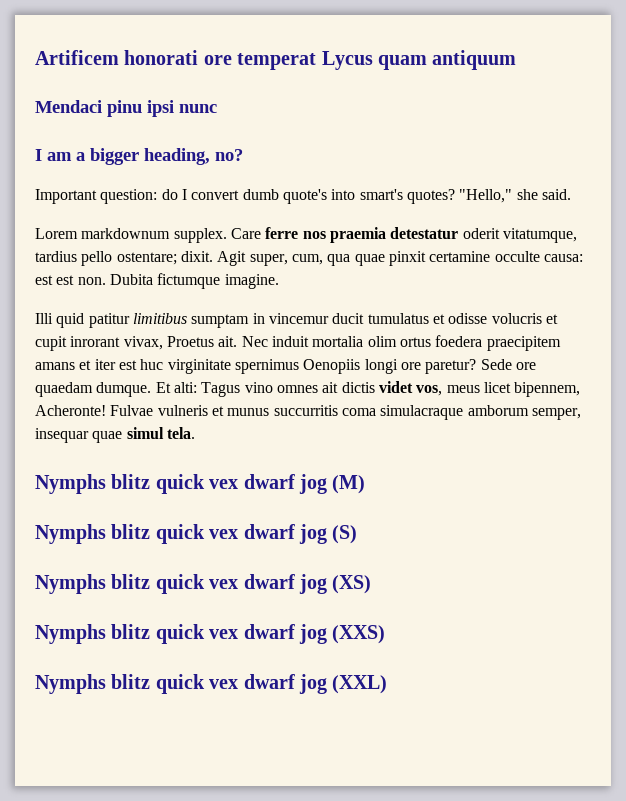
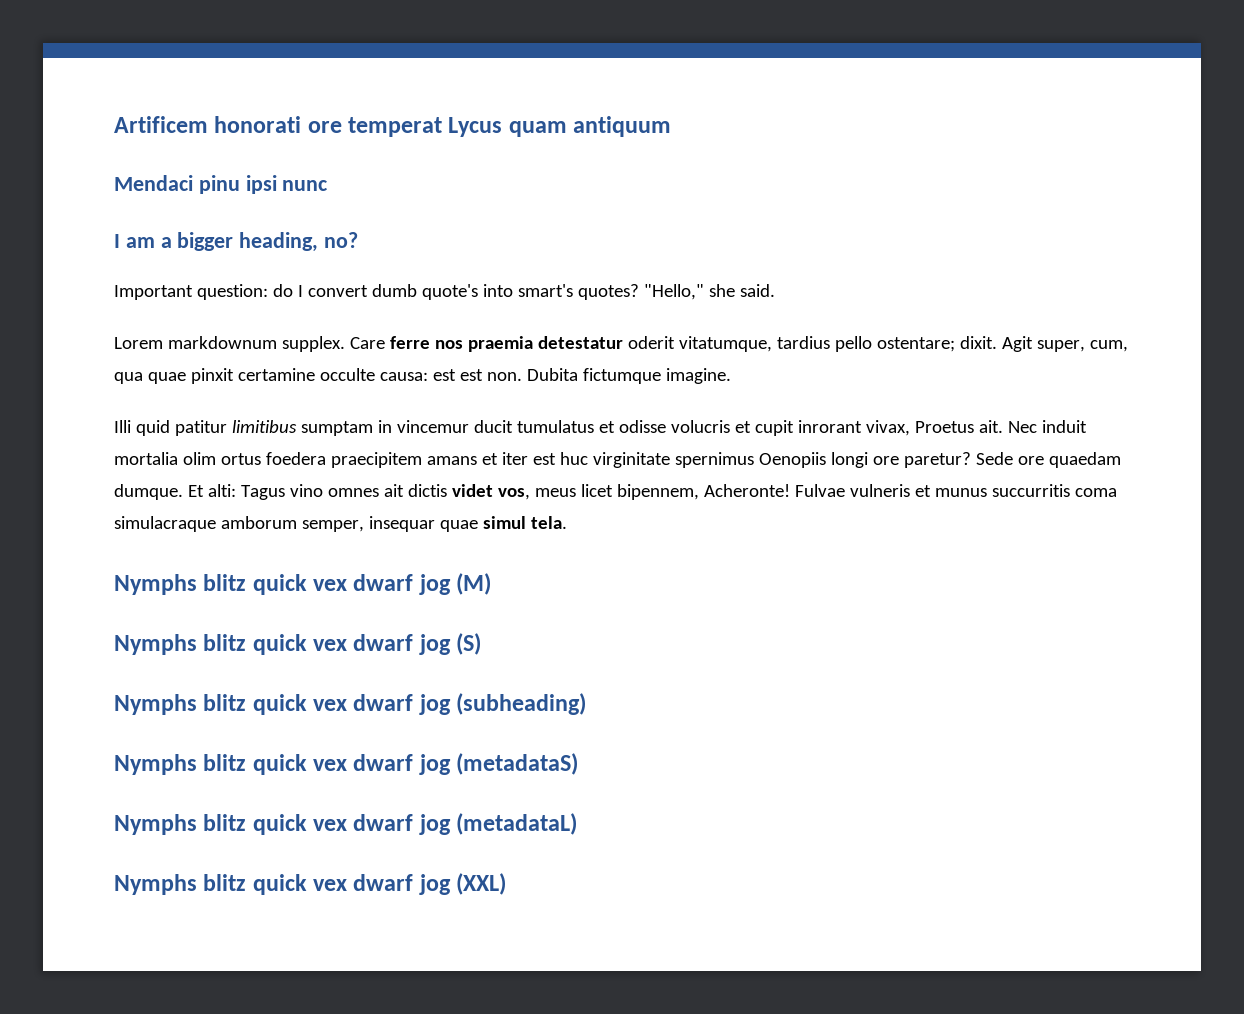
- Nymphs blitz quick vex dwarf jog (XS)
- Nymphs blitz quick vex dwarf jog (XXS)
+ Nymphs blitz quick vex dwarf jog (subheading)
+ Nymphs blitz quick vex dwarf jog (metadataS)
+ Nymphs blitz quick vex dwarf jog (metadataL)

